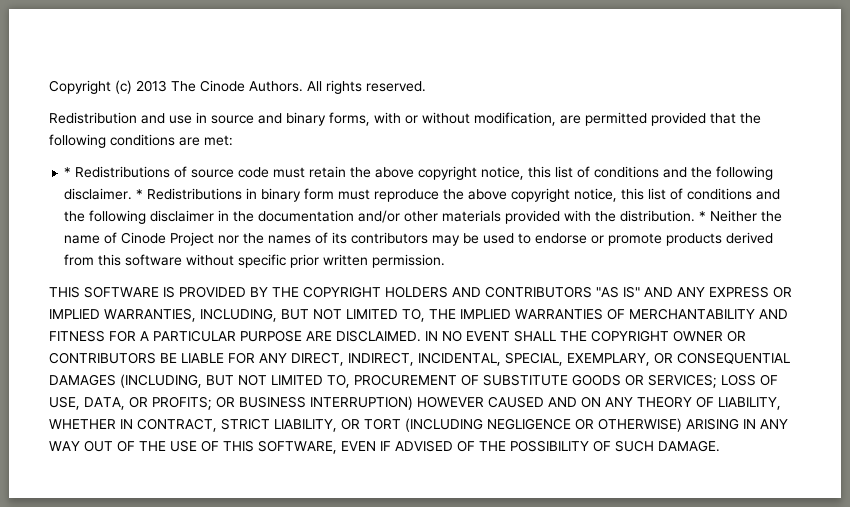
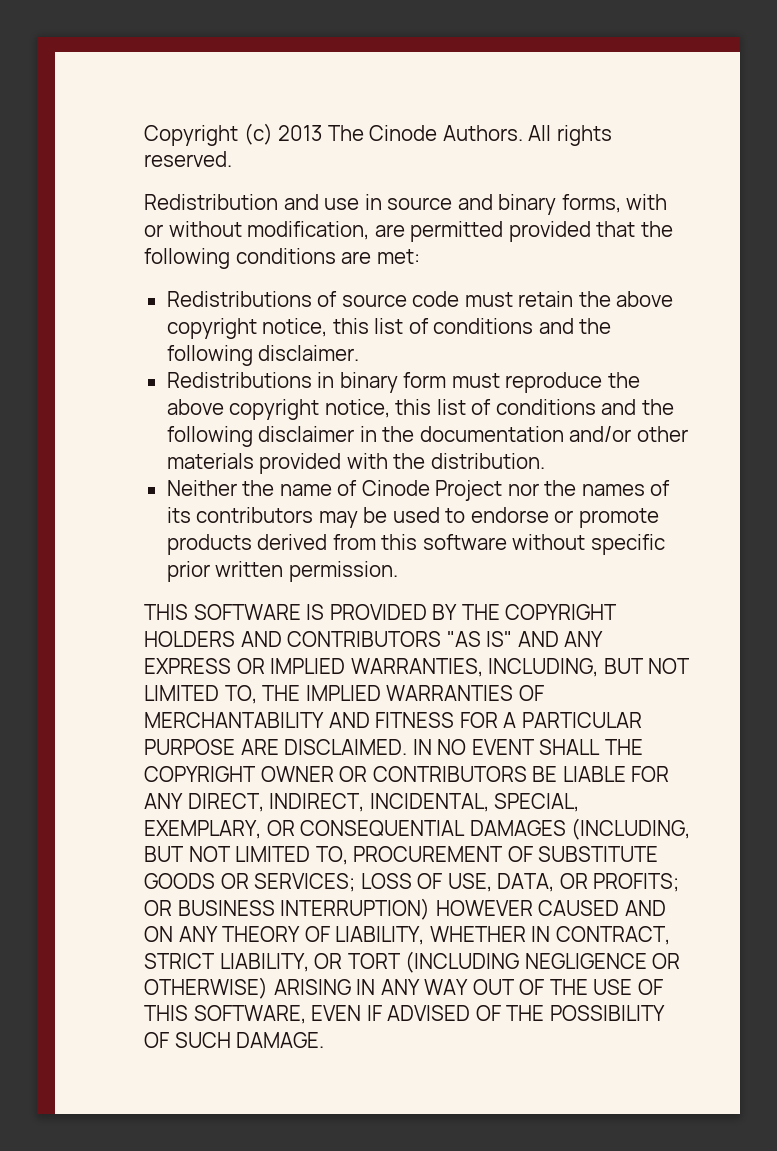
- * Redistributions of source code must retain the above copyright notice, this list of conditions and the following disclaimer. * Redistributions in binary form must reproduce the above copyright notice, this list of conditions and the following disclaimer in the documentation and/or other materials provided with the distribution. * Neither the name of Cinode Project nor the names of its contributors may be used to endorse or promote products derived from this software without specific prior written permission.
+ Redistributions of source code must retain the above copyright notice, this list of conditions and the following disclaimer.
+ Redistributions in binary form must reproduce the above copyright notice, this list of conditions and the following disclaimer in the documentation and/or other materials provided with the distribution.
+ Neither the name of Cinode Project nor the names of its contributors may be used to endorse or promote products derived from this software without specific prior written permission.

